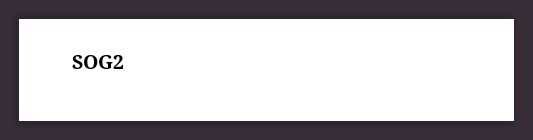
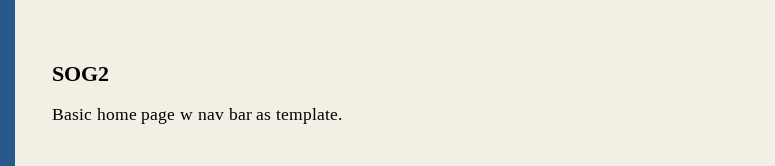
+ Basic home page w nav bar as template.

